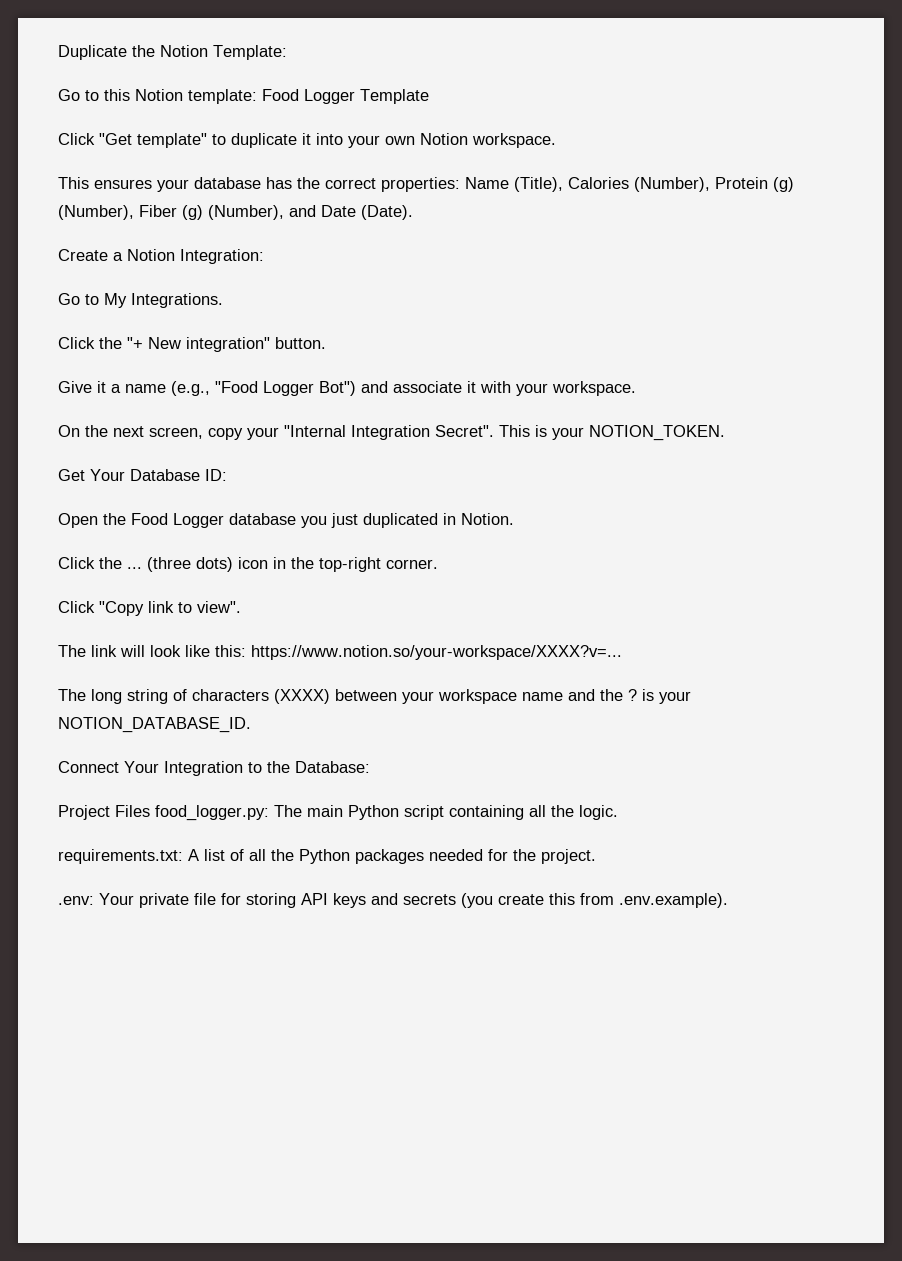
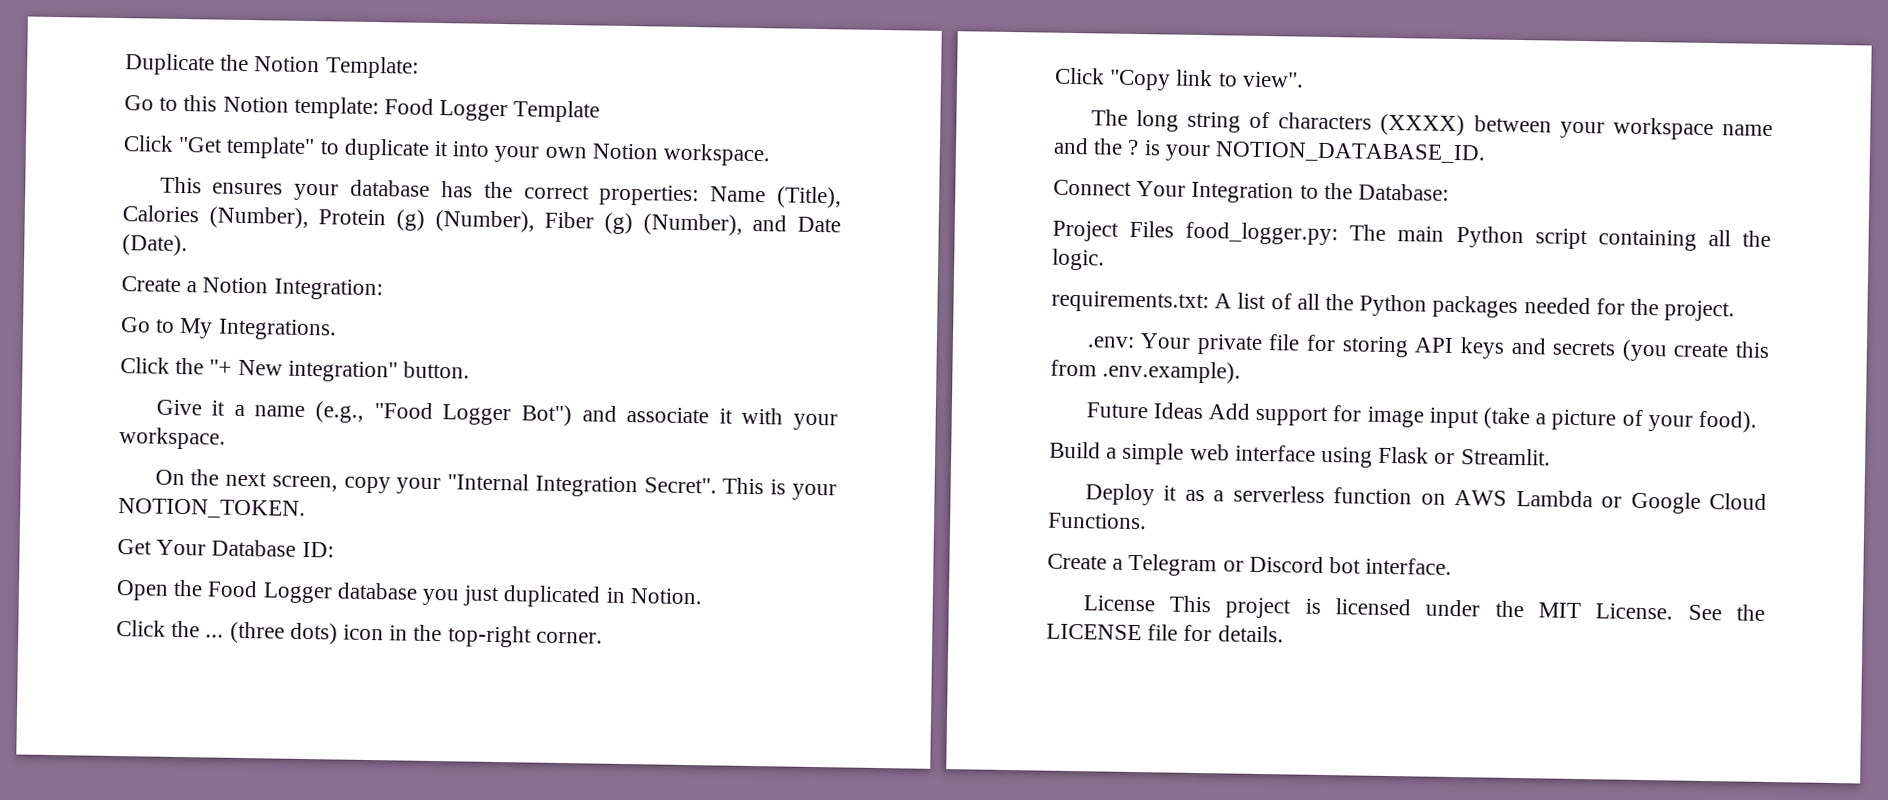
- The link will look like this: https://www.notion.so/your-workspace/XXXX?v=...
+ Future Ideas Add support for image input (take a picture of your food).
+ Build a simple web interface using Flask or Streamlit.
+ Deploy it as a serverless function on AWS Lambda or Google Cloud Functions.
+ Create a Telegram or Discord bot interface.
+ License This project is licensed under the MIT License. See the LICENSE file for details.

